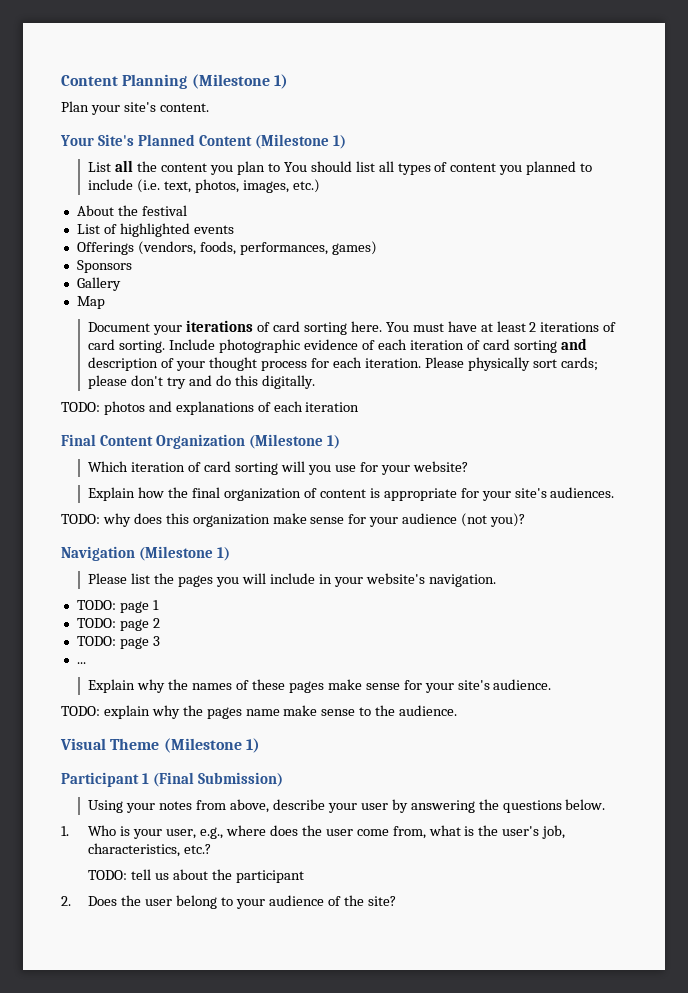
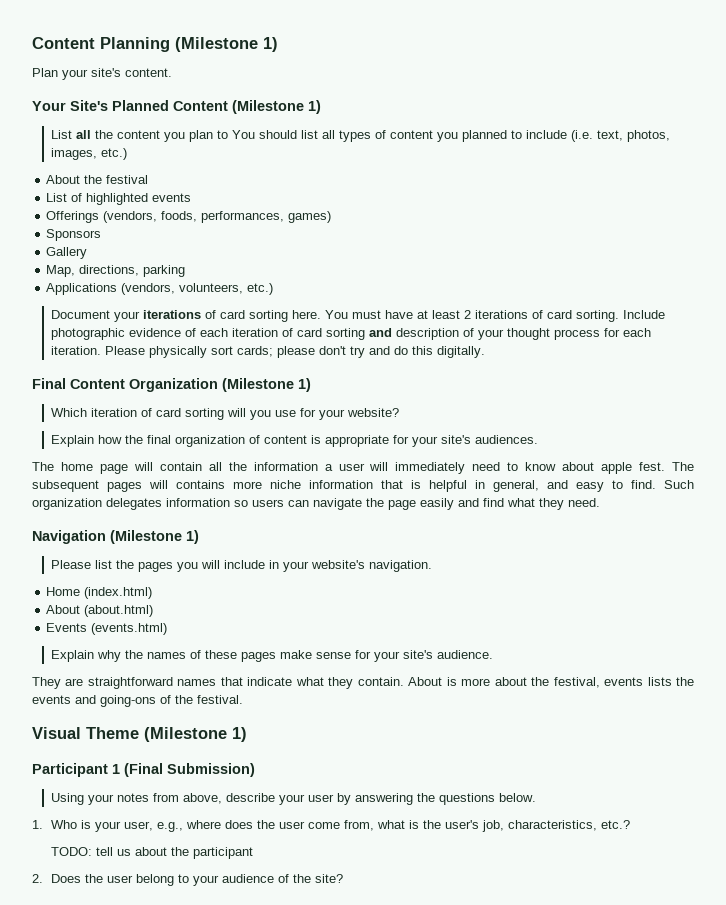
- Map
+ Map, directions, parking
+ Applications (vendors, volunteers, etc.)
- TODO: photos and explanations of each iteration
- TODO: why does this organization make sense for your audience (not you)?
+ The home page will contain all the information a user will immediately need to know about apple fest. The subsequent pages will contains more niche information that is helpful in general, and easy to find. Such organization delegates information so users can navigate the page easily and find what they need.
- TODO: page 1
- TODO: page 2
- TODO: page 3
- ...
+ Home (index.html)
+ About (about.html)
+ Events (events.html)
- TODO: explain why the pages name make sense to the audience.
+ They are straightforward names that indicate what they contain. About is more about the festival, events lists the events and going-ons of the festival.

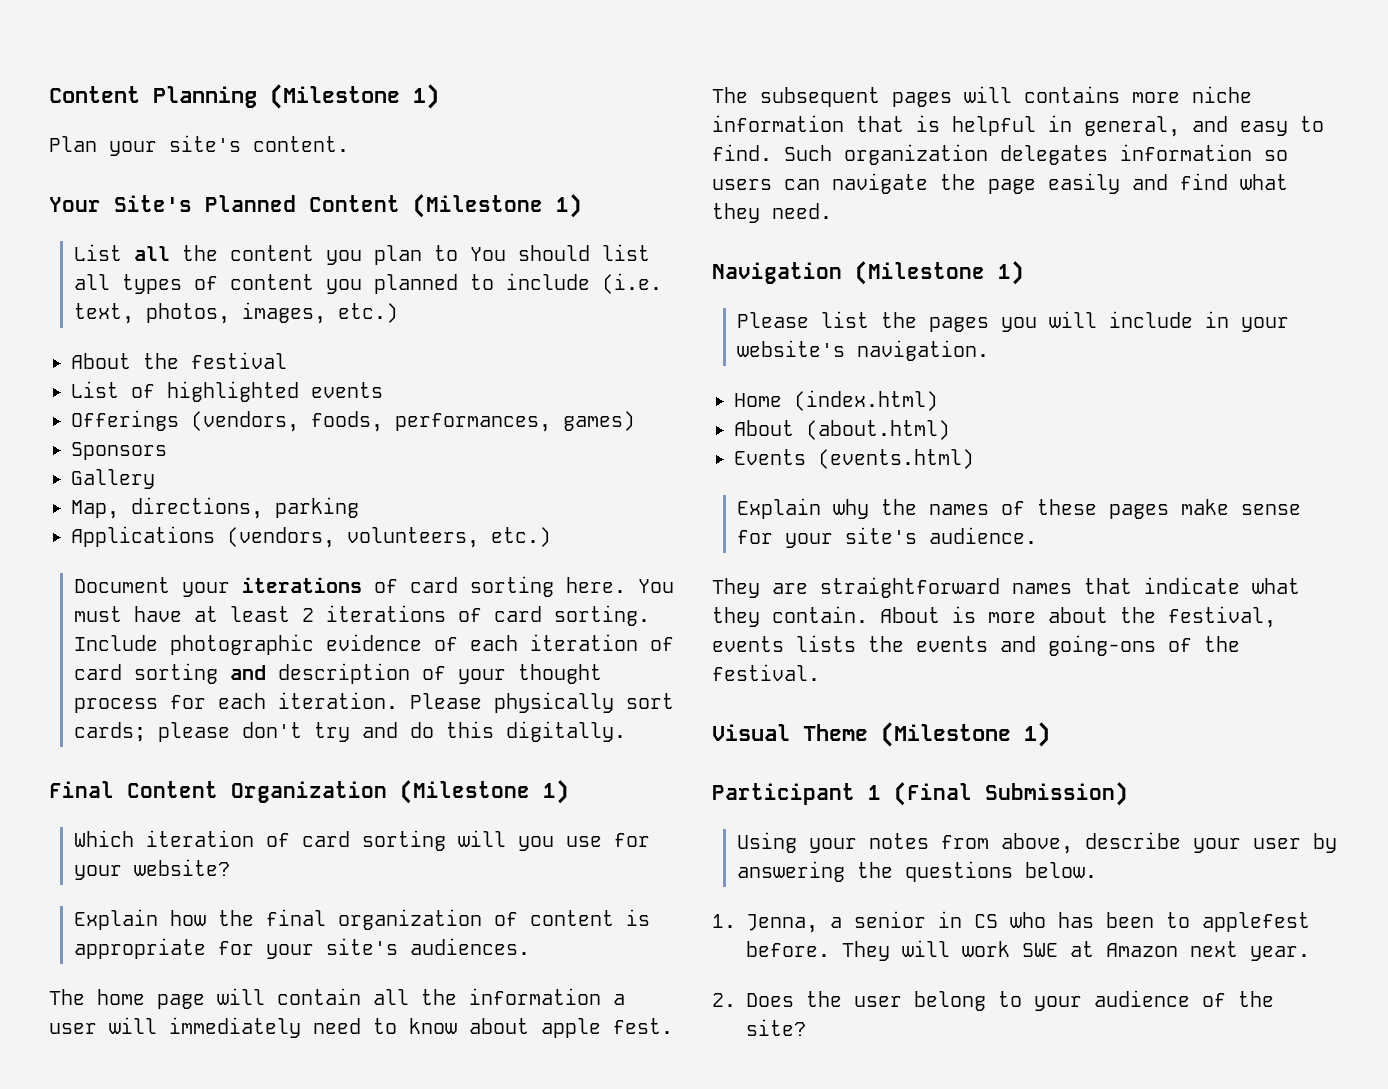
- 1. Who is your user, e.g., where does the user come from, what is the user's job, characteristics, etc.?
- TODO: tell us about the participant
+ 1. Jenna, a senior in CS who has been to applefest before. They will work SWE at Amazon next year.

